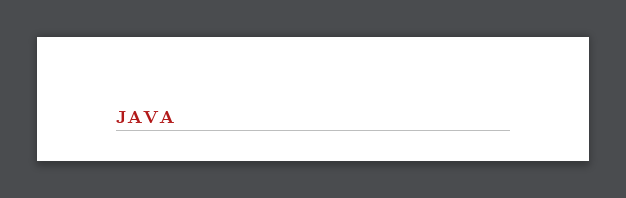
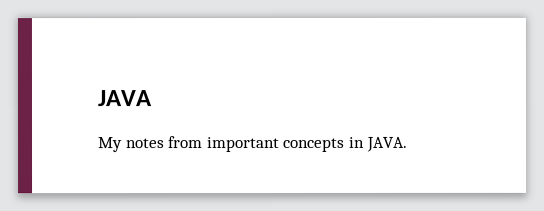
+ My notes from important concepts in JAVA.

